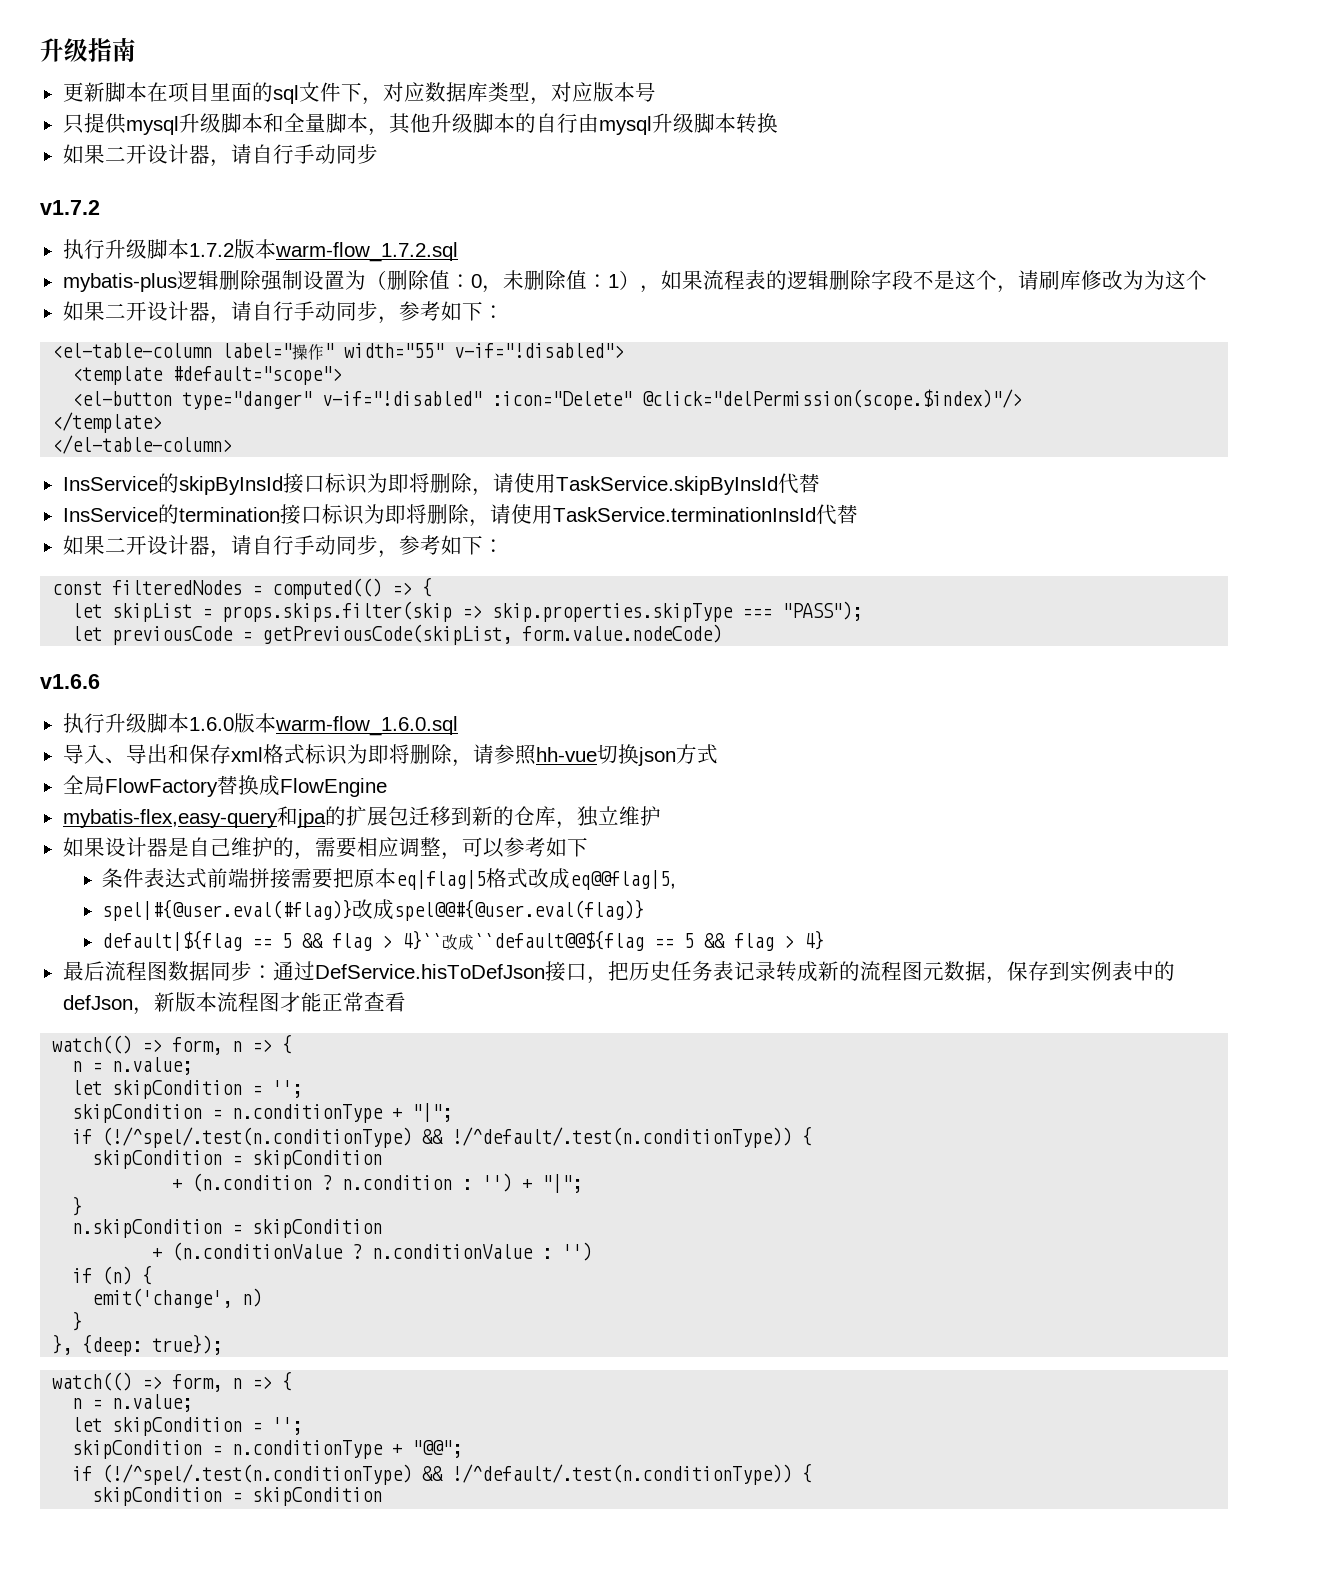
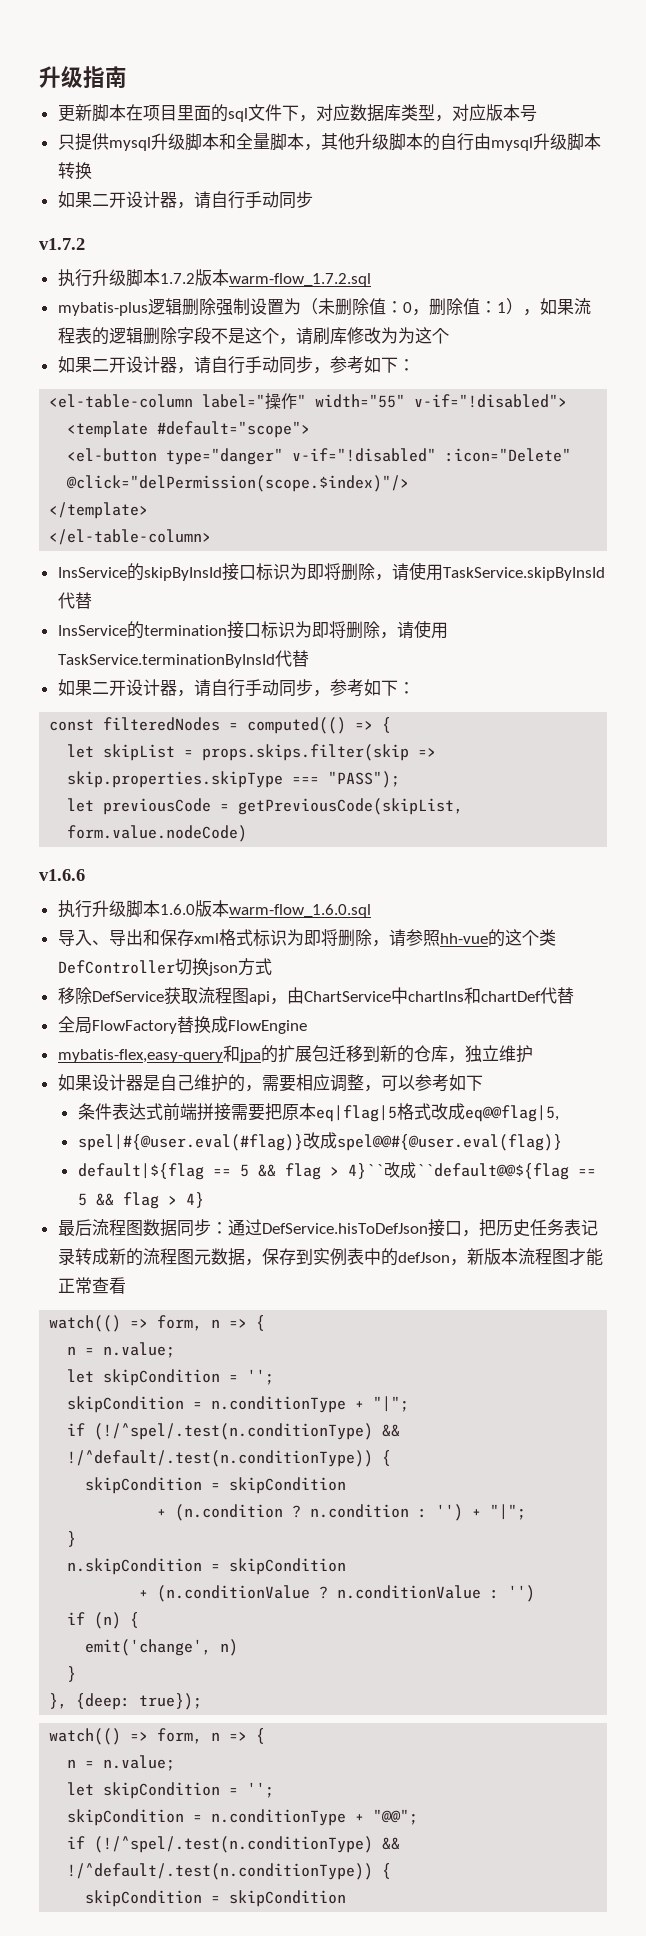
- mybatis-plus逻辑删除强制设置为（删除值：0，未删除值：1），如果流程表的逻辑删除字段不是这个，请刷库修改为为这个
+ mybatis-plus逻辑删除强制设置为（未删除值：0，删除值：1），如果流程表的逻辑删除字段不是这个，请刷库修改为为这个
- InsService的termination接口标识为即将删除，请使用TaskService.terminationInsId代替
+ InsService的termination接口标识为即将删除，请使用TaskService.terminationByInsId代替
- 导入、导出和保存xml格式标识为即将删除，请参照hh-vue切换json方式
+ 导入、导出和保存xml格式标识为即将删除，请参照hh-vue的这个类DefController切换json方式
+ 移除DefService获取流程图api，由ChartService中chartIns和chartDef代替

